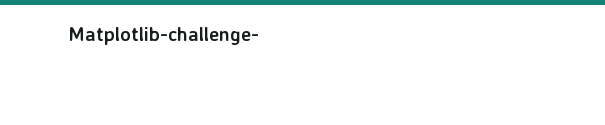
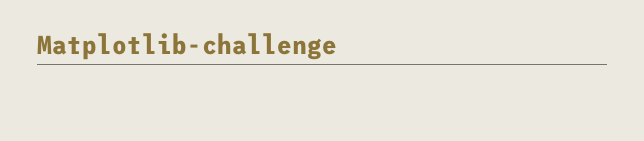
- Matplotlib-challenge-
+ Matplotlib-challenge

